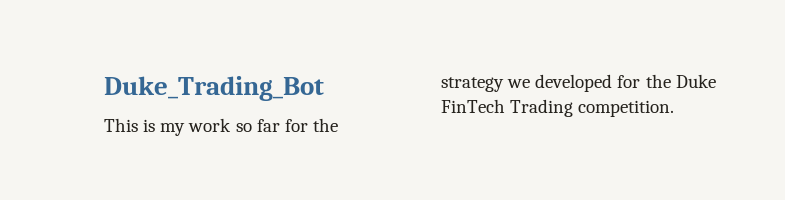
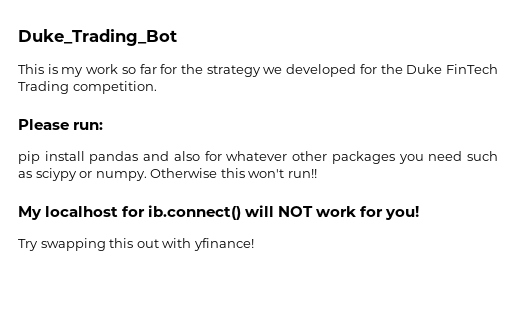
+ Please run:
+ pip install pandas and also for whatever other packages you need such as sciypy or numpy. Otherwise this won't run!!
+ My localhost for ib.connect() will NOT work for you!
+ Try swapping this out with yfinance!

